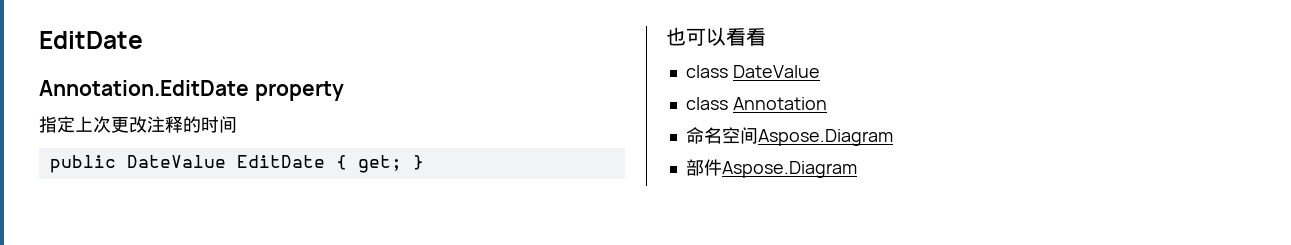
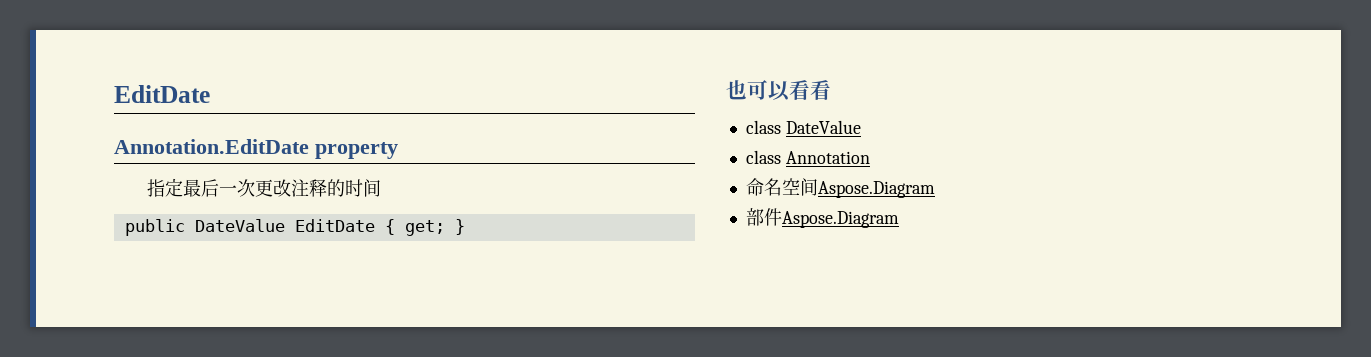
- 指定上次更改注释的时间
+ 指定最后一次更改注释的时间

